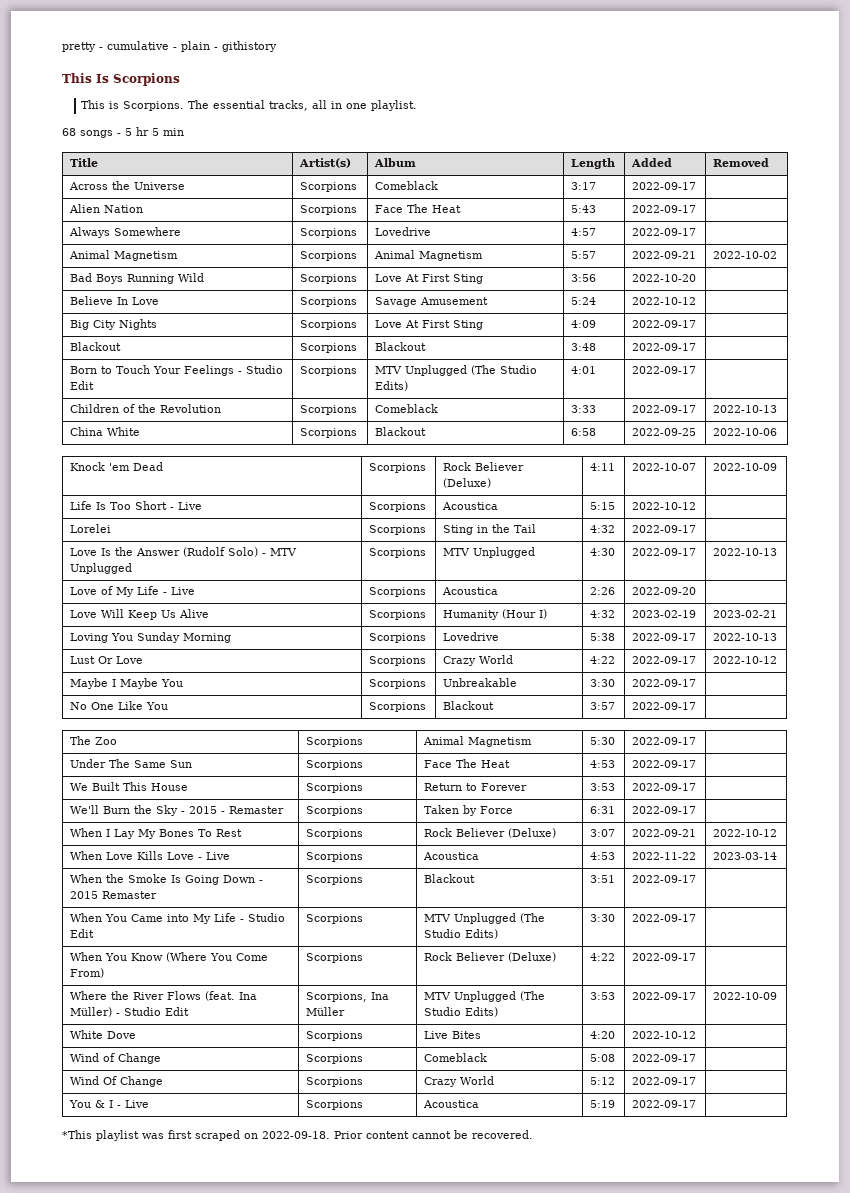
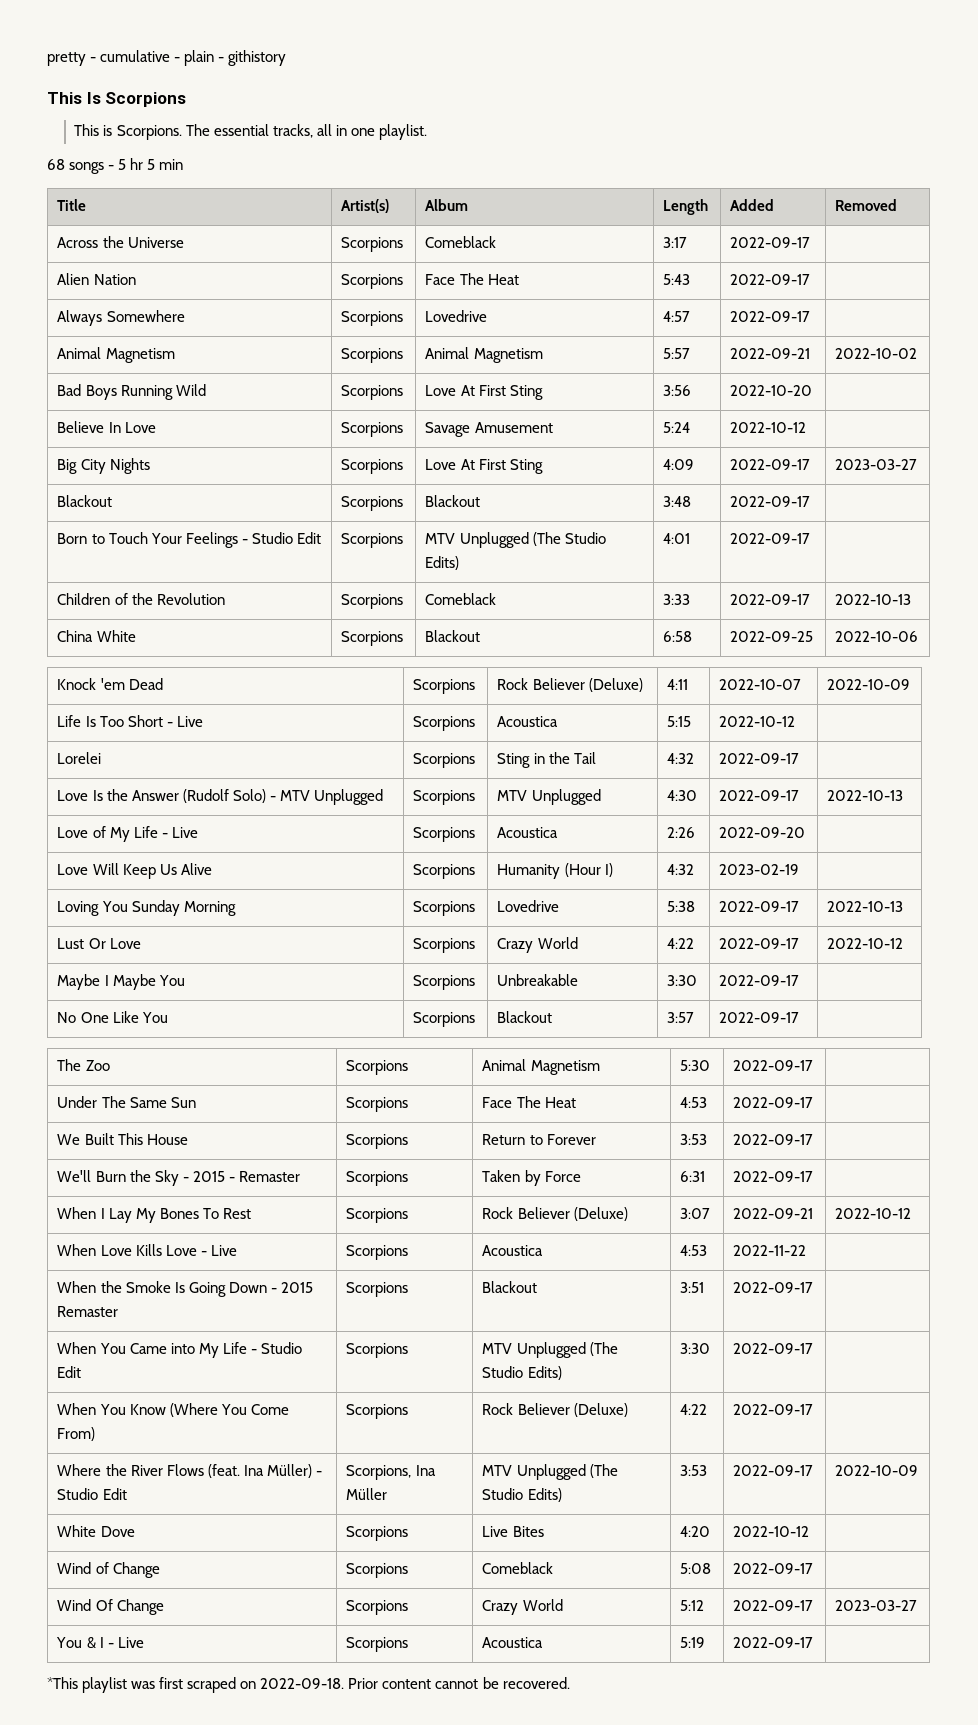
- Big City Nights | Scorpions | Love At First Sting | 4:09 | 2022-09-17 |
+ Big City Nights | Scorpions | Love At First Sting | 4:09 | 2022-09-17 | 2023-03-27
- Love Will Keep Us Alive | Scorpions | Humanity (Hour I) | 4:32 | 2023-02-19 | 2023-02-21
+ Love Will Keep Us Alive | Scorpions | Humanity (Hour I) | 4:32 | 2023-02-19 |
- When Love Kills Love - Live | Scorpions | Acoustica | 4:53 | 2022-11-22 | 2023-03-14
+ When Love Kills Love - Live | Scorpions | Acoustica | 4:53 | 2022-11-22 |
- Wind Of Change | Scorpions | Crazy World | 5:12 | 2022-09-17 |
+ Wind Of Change | Scorpions | Crazy World | 5:12 | 2022-09-17 | 2023-03-27

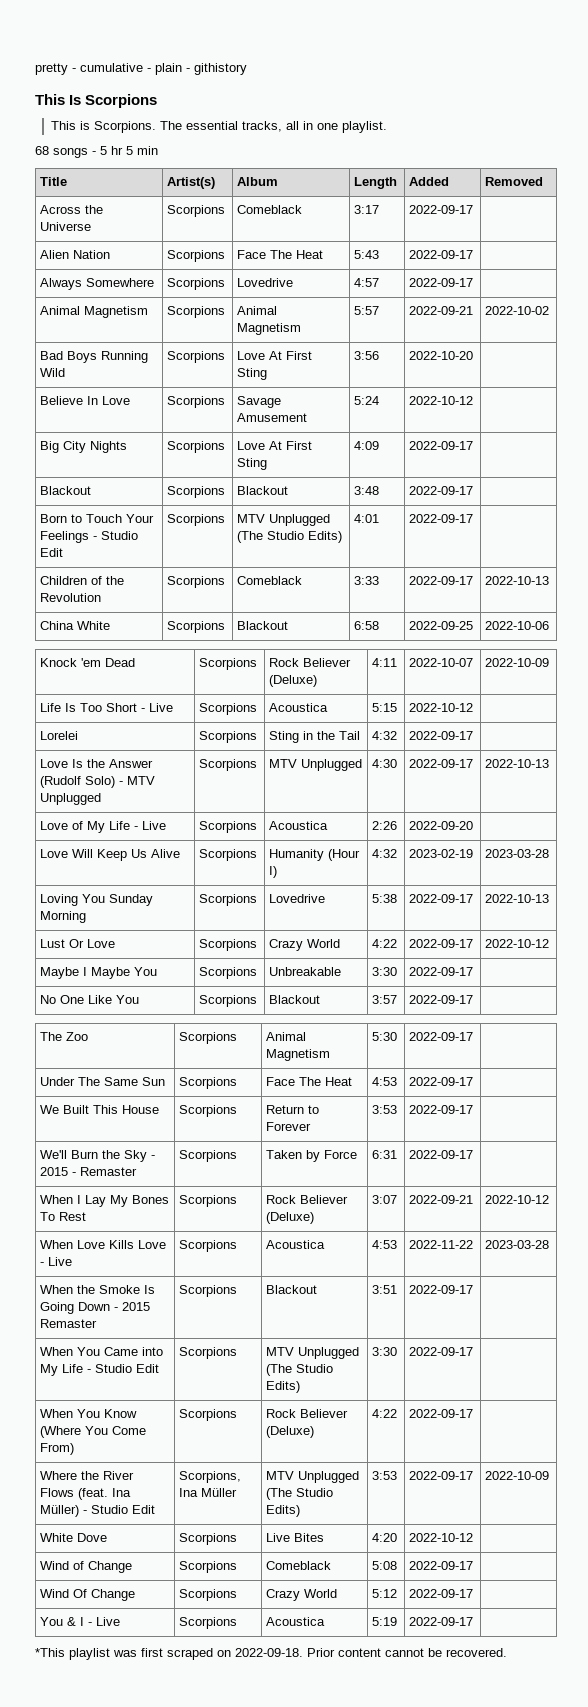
- Big City Nights | Scorpions | Love At First Sting | 4:09 | 2022-09-17 | 2023-03-27
+ Big City Nights | Scorpions | Love At First Sting | 4:09 | 2022-09-17 |
- Love Will Keep Us Alive | Scorpions | Humanity (Hour I) | 4:32 | 2023-02-19 |
+ Love Will Keep Us Alive | Scorpions | Humanity (Hour I) | 4:32 | 2023-02-19 | 2023-03-28
- When Love Kills Love - Live | Scorpions | Acoustica | 4:53 | 2022-11-22 |
+ When Love Kills Love - Live | Scorpions | Acoustica | 4:53 | 2022-11-22 | 2023-03-28
- Wind Of Change | Scorpions | Crazy World | 5:12 | 2022-09-17 | 2023-03-27
+ Wind Of Change | Scorpions | Crazy World | 5:12 | 2022-09-17 |

